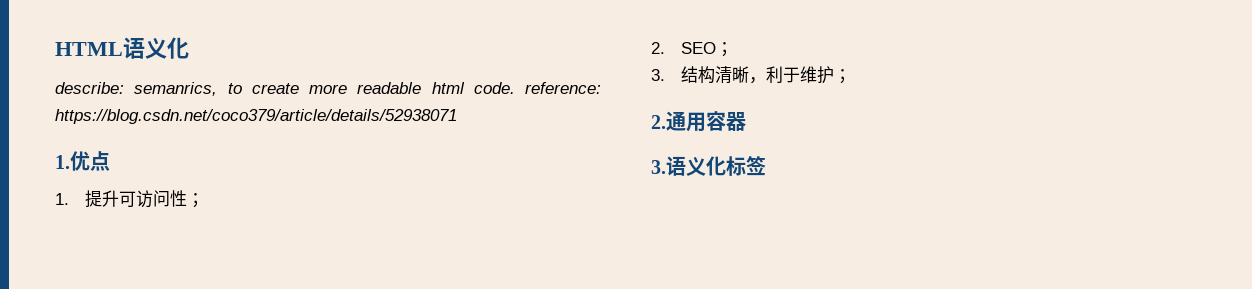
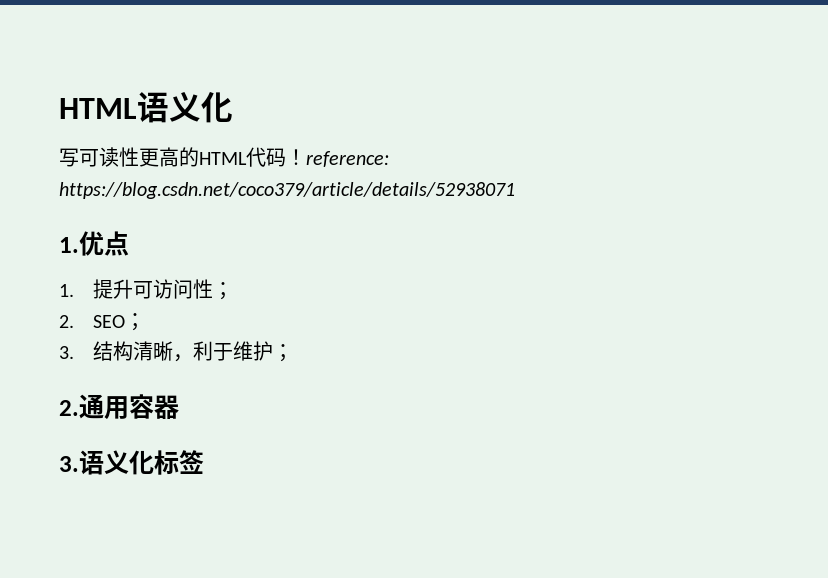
- describe: semanrics, to create more readable html code. reference: https://blog.csdn.net/coco379/article/details/52938071
+ 写可读性更高的HTML代码！reference: https://blog.csdn.net/coco379/article/details/52938071

